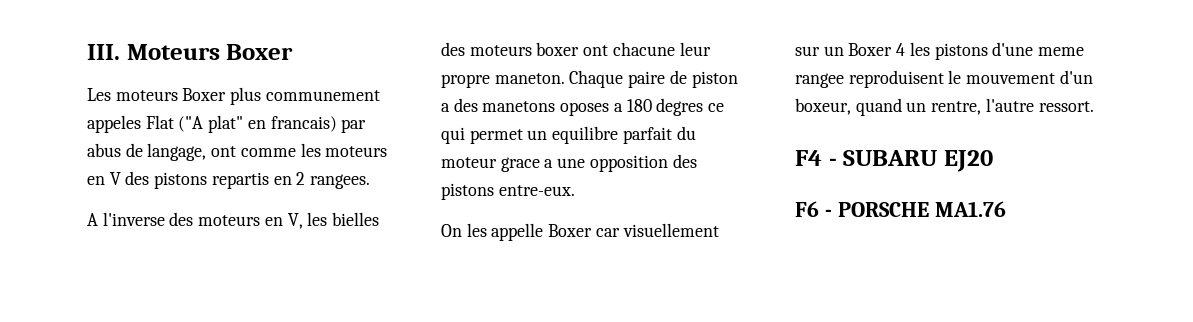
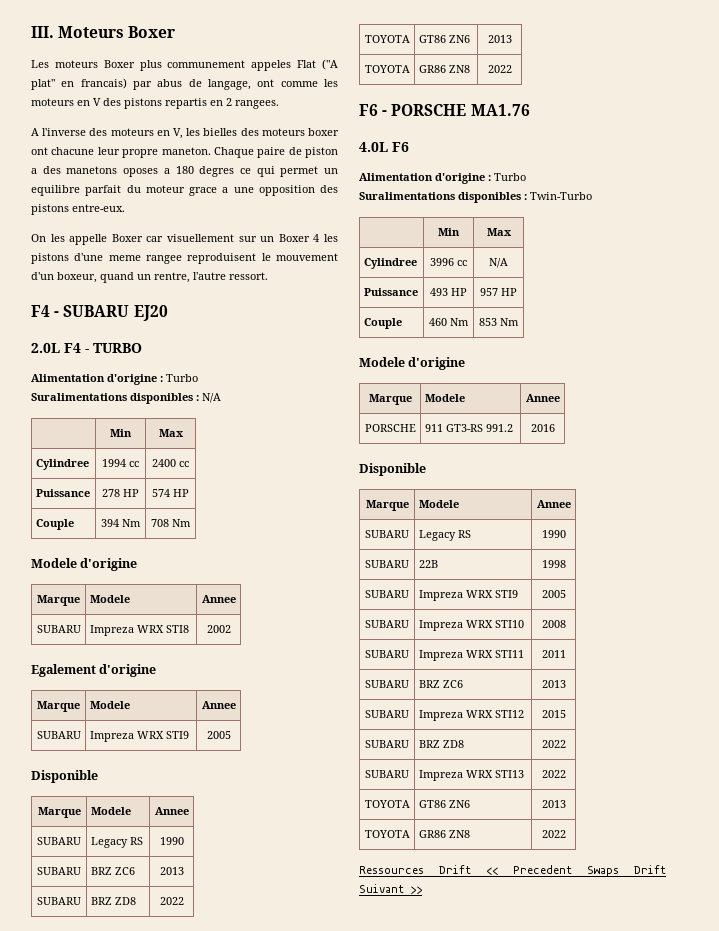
+ 2.0L F4 - TURBO
+ Alimentation d'origine : Turbo
+ Suralimentations disponibles : N/A
+ | Min | Max
+ Cylindree | 1994 cc | 2400 cc
+ Puissance | 278 HP | 574 HP
+ Couple | 394 Nm | 708 Nm
+ Modele d'origine
+ Marque | Modele | Annee
+ SUBARU | Impreza WRX STI8 | 2002
+ Egalement d'origine
+ Marque | Modele | Annee
+ SUBARU | Impreza WRX STI9 | 2005
+ Disponible
+ Marque | Modele | Annee
+ SUBARU | Legacy RS | 1990
+ SUBARU | BRZ ZC6 | 2013
+ SUBARU | BRZ ZD8 | 2022
+ TOYOTA | GT86 ZN6 | 2013
+ TOYOTA | GR86 ZN8 | 2022
  F6 - PORSCHE MA1.76
+ 4.0L F6
+ Alimentation d'origine : Turbo
+ Suralimentations disponibles : Twin-Turbo
+ | Min | Max
+ Cylindree | 3996 cc | N/A
+ Puissance | 493 HP | 957 HP
+ Couple | 460 Nm | 853 Nm
+ Modele d'origine
+ Marque | Modele | Annee
+ PORSCHE | 911 GT3-RS 991.2 | 2016
+ Disponible
+ Marque | Modele | Annee
+ SUBARU | Legacy RS | 1990
+ SUBARU | 22B | 1998
+ SUBARU | Impreza WRX STI9 | 2005
+ SUBARU | Impreza WRX STI10 | 2008
+ SUBARU | Impreza WRX STI11 | 2011
+ SUBARU | BRZ ZC6 | 2013
+ SUBARU | Impreza WRX STI12 | 2015
+ SUBARU | BRZ ZD8 | 2022
+ SUBARU | Impreza WRX STI13 | 2022
+ TOYOTA | GT86 ZN6 | 2013
+ TOYOTA | GR86 ZN8 | 2022
+ Ressources Drift << Precedent Swaps Drift Suivant >>

